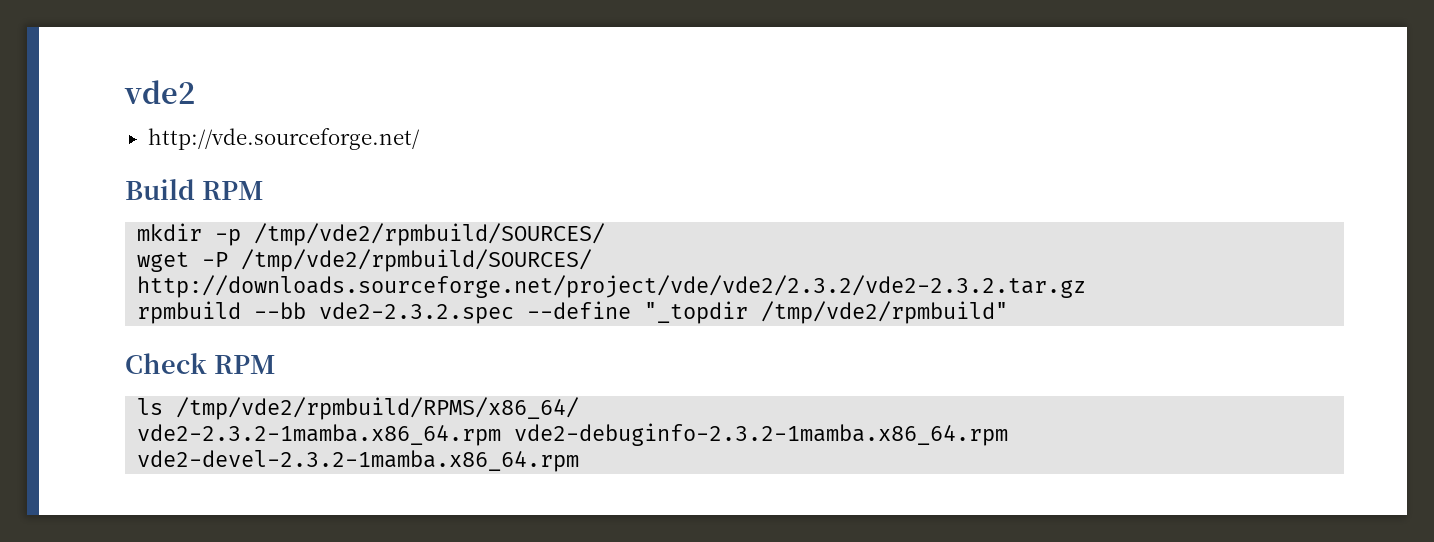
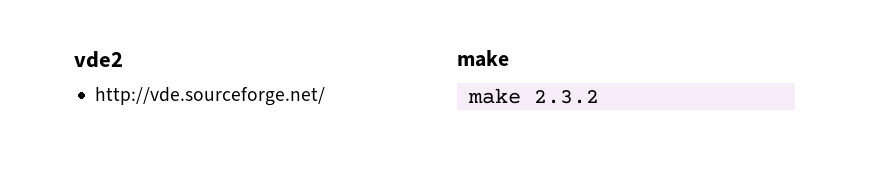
  http://vde.sourceforge.net/
- Build RPM
- mkdir -p /tmp/vde2/rpmbuild/SOURCES/
- wget -P /tmp/vde2/rpmbuild/SOURCES/ http://downloads.sourceforge.net/project/vde/vde2/2.3.2/vde2-2.3.2.tar.gz
- rpmbuild --bb vde2-2.3.2.spec --define "_topdir /tmp/vde2/rpmbuild"
- Check RPM
- ls /tmp/vde2/rpmbuild/RPMS/x86_64/
- vde2-2.3.2-1mamba.x86_64.rpm vde2-debuginfo-2.3.2-1mamba.x86_64.rpm vde2-devel-2.3.2-1mamba.x86_64.rpm
+ make
+ make 2.3.2

